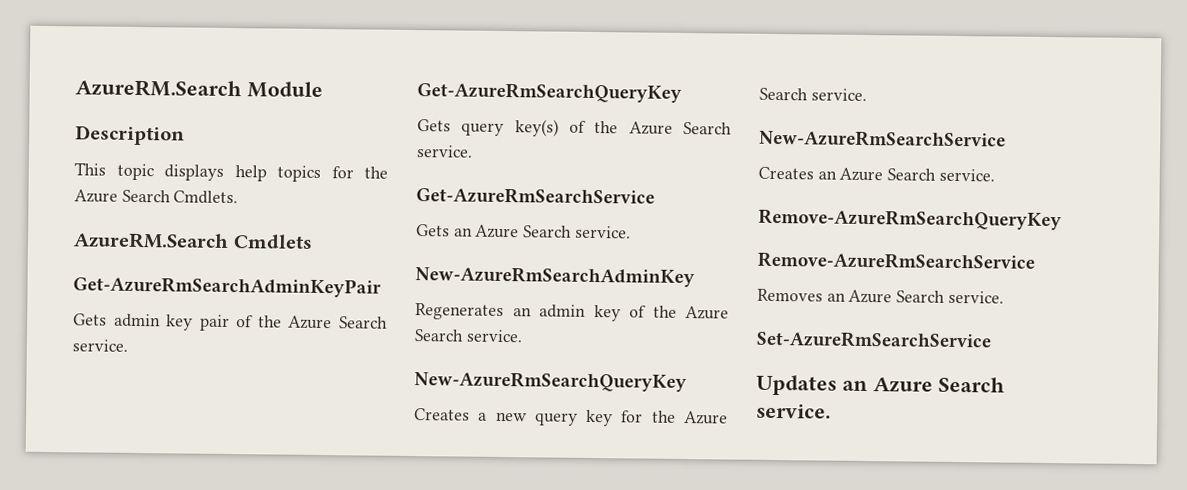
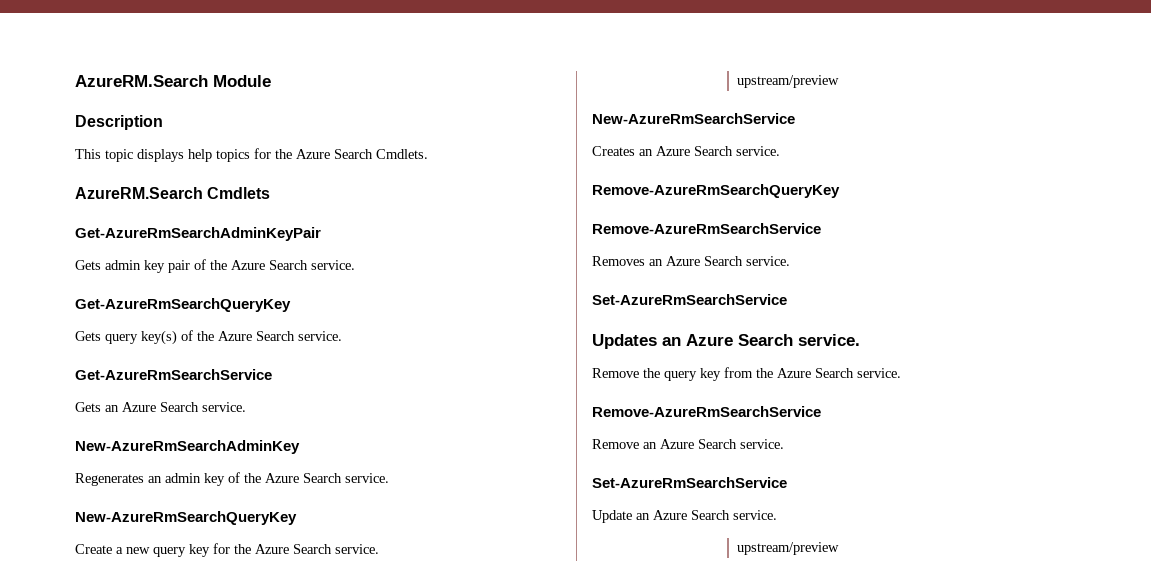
- Creates a new query key for the Azure Search service.
+ Create a new query key for the Azure Search service.
+ upstream/preview
+ Remove the query key from the Azure Search service.
+ Remove-AzureRmSearchService
+ Remove an Azure Search service.
+ Set-AzureRmSearchService
+ Update an Azure Search service.
+ upstream/preview

